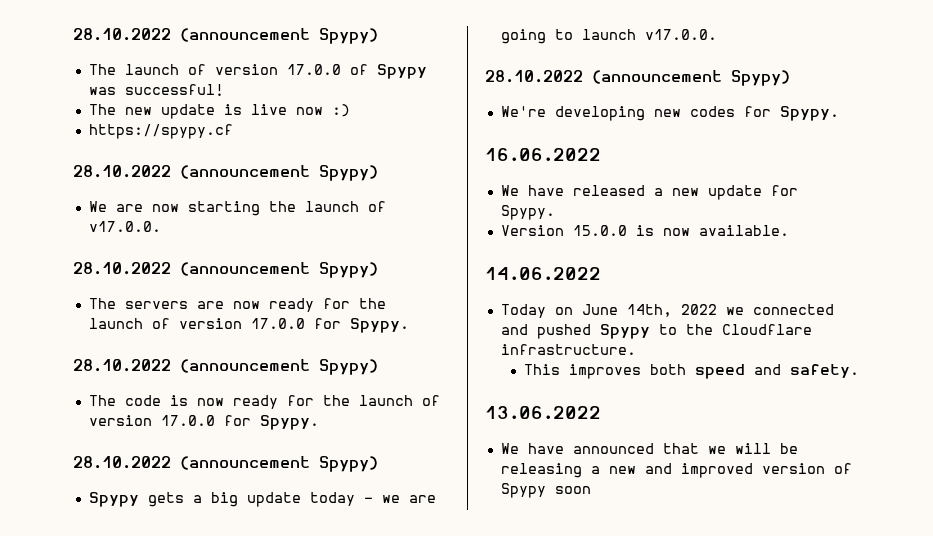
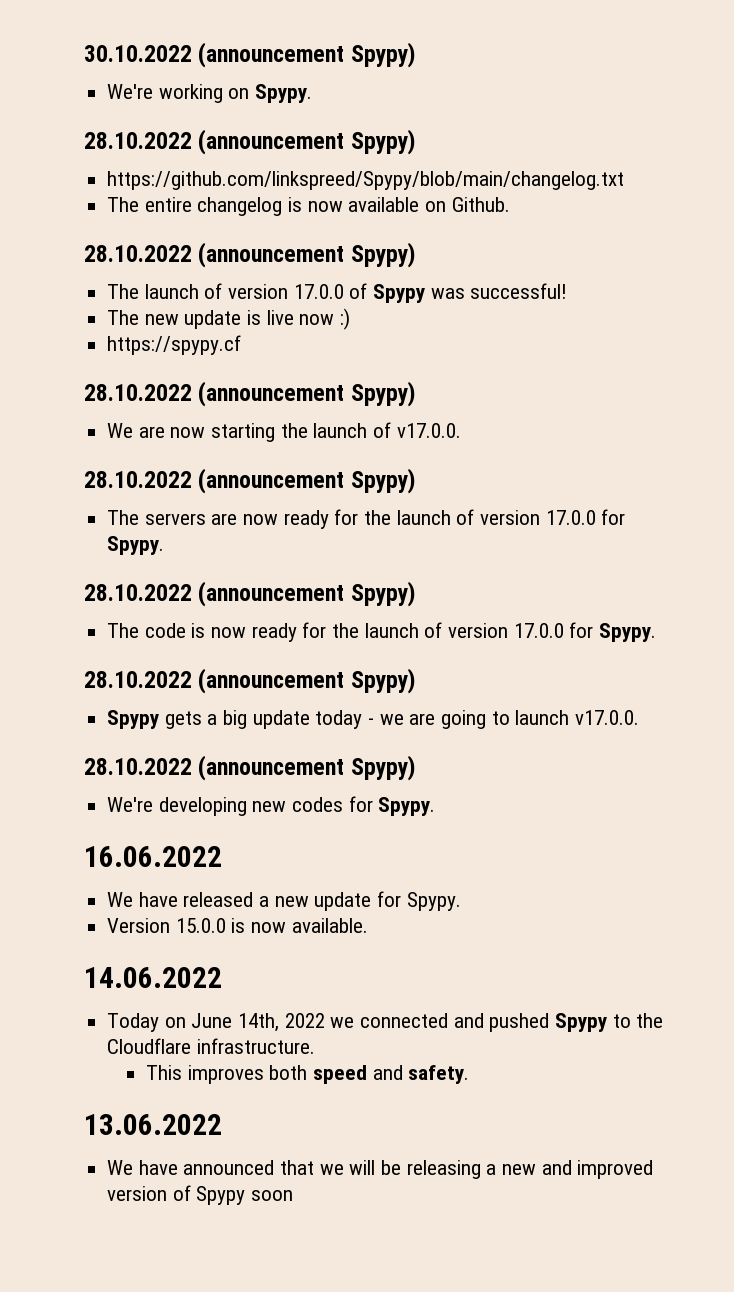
+ 30.10.2022 (announcement Spypy)
+ We're working on Spypy.
+ 28.10.2022 (announcement Spypy)
+ https://github.com/linkspreed/Spypy/blob/main/changelog.txt
+ The entire changelog is now available on Github.

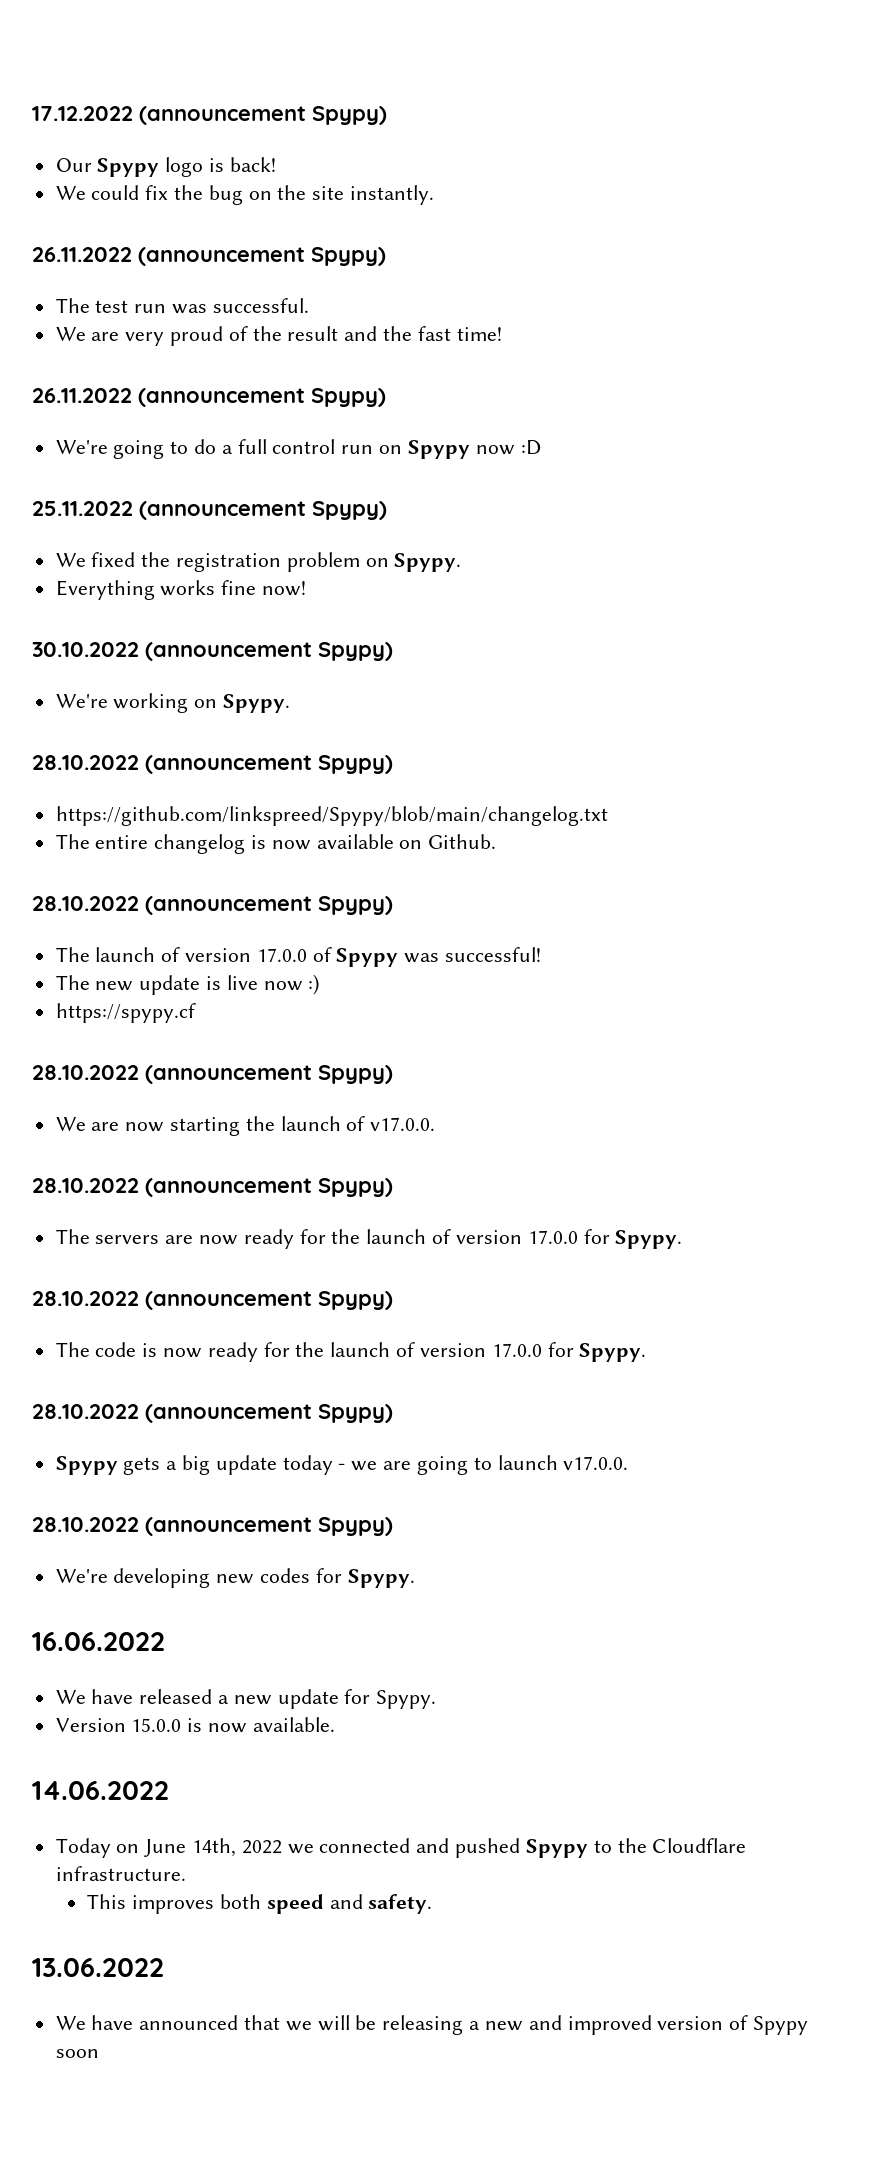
+ 17.12.2022 (announcement Spypy)
+ Our Spypy logo is back!
+ We could fix the bug on the site instantly.
+ 26.11.2022 (announcement Spypy)
+ The test run was successful.
+ We are very proud of the result and the fast time!
+ 26.11.2022 (announcement Spypy)
+ We're going to do a full control run on Spypy now :D
+ 25.11.2022 (announcement Spypy)
+ We fixed the registration problem on Spypy.
+ Everything works fine now!

